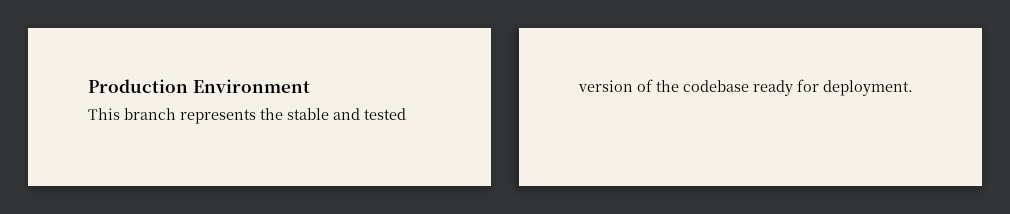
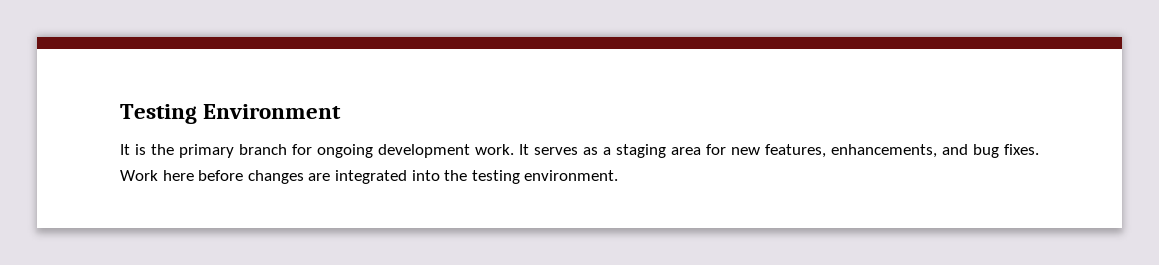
- Production Environment
+ Testing Environment
- This branch represents the stable and tested version of the codebase ready for deployment.
+ It is the primary branch for ongoing development work. It serves as a staging area for new features, enhancements, and bug fixes. Work here before changes are integrated into the testing environment.

